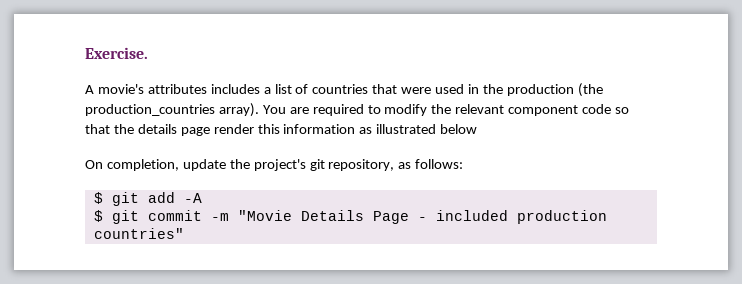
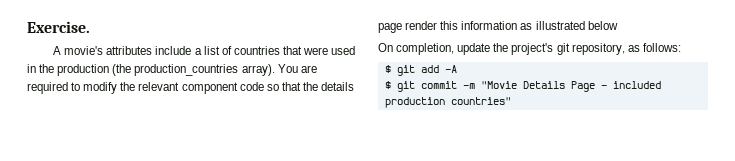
- A movie's attributes includes a list of countries that were used in the production (the production_countries array).
+ A movie's attributes include a list of countries that were used in the production (the production_countries array).

